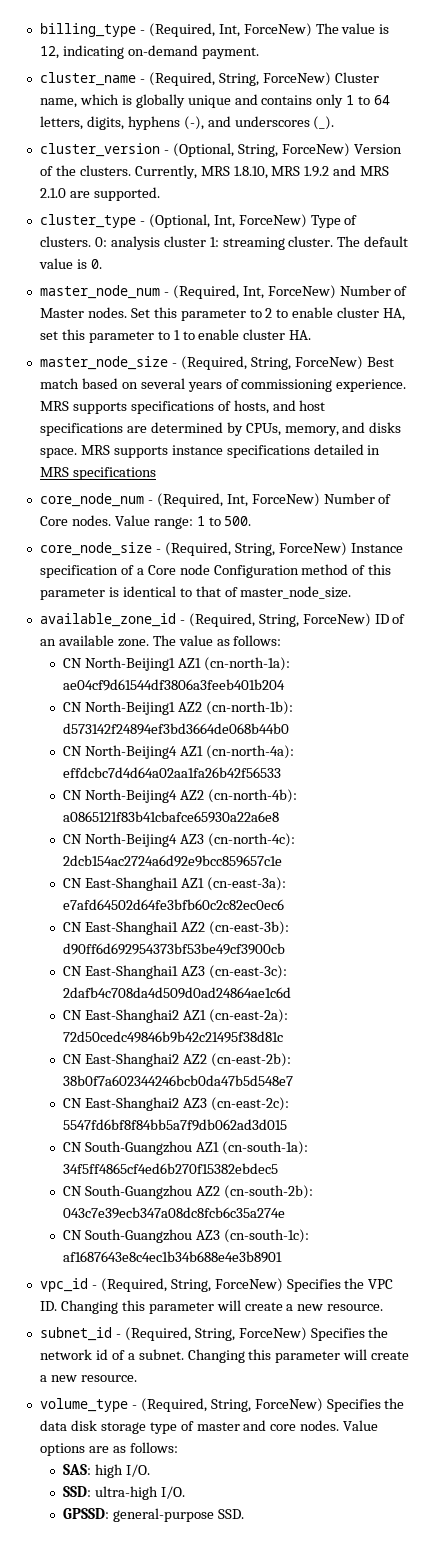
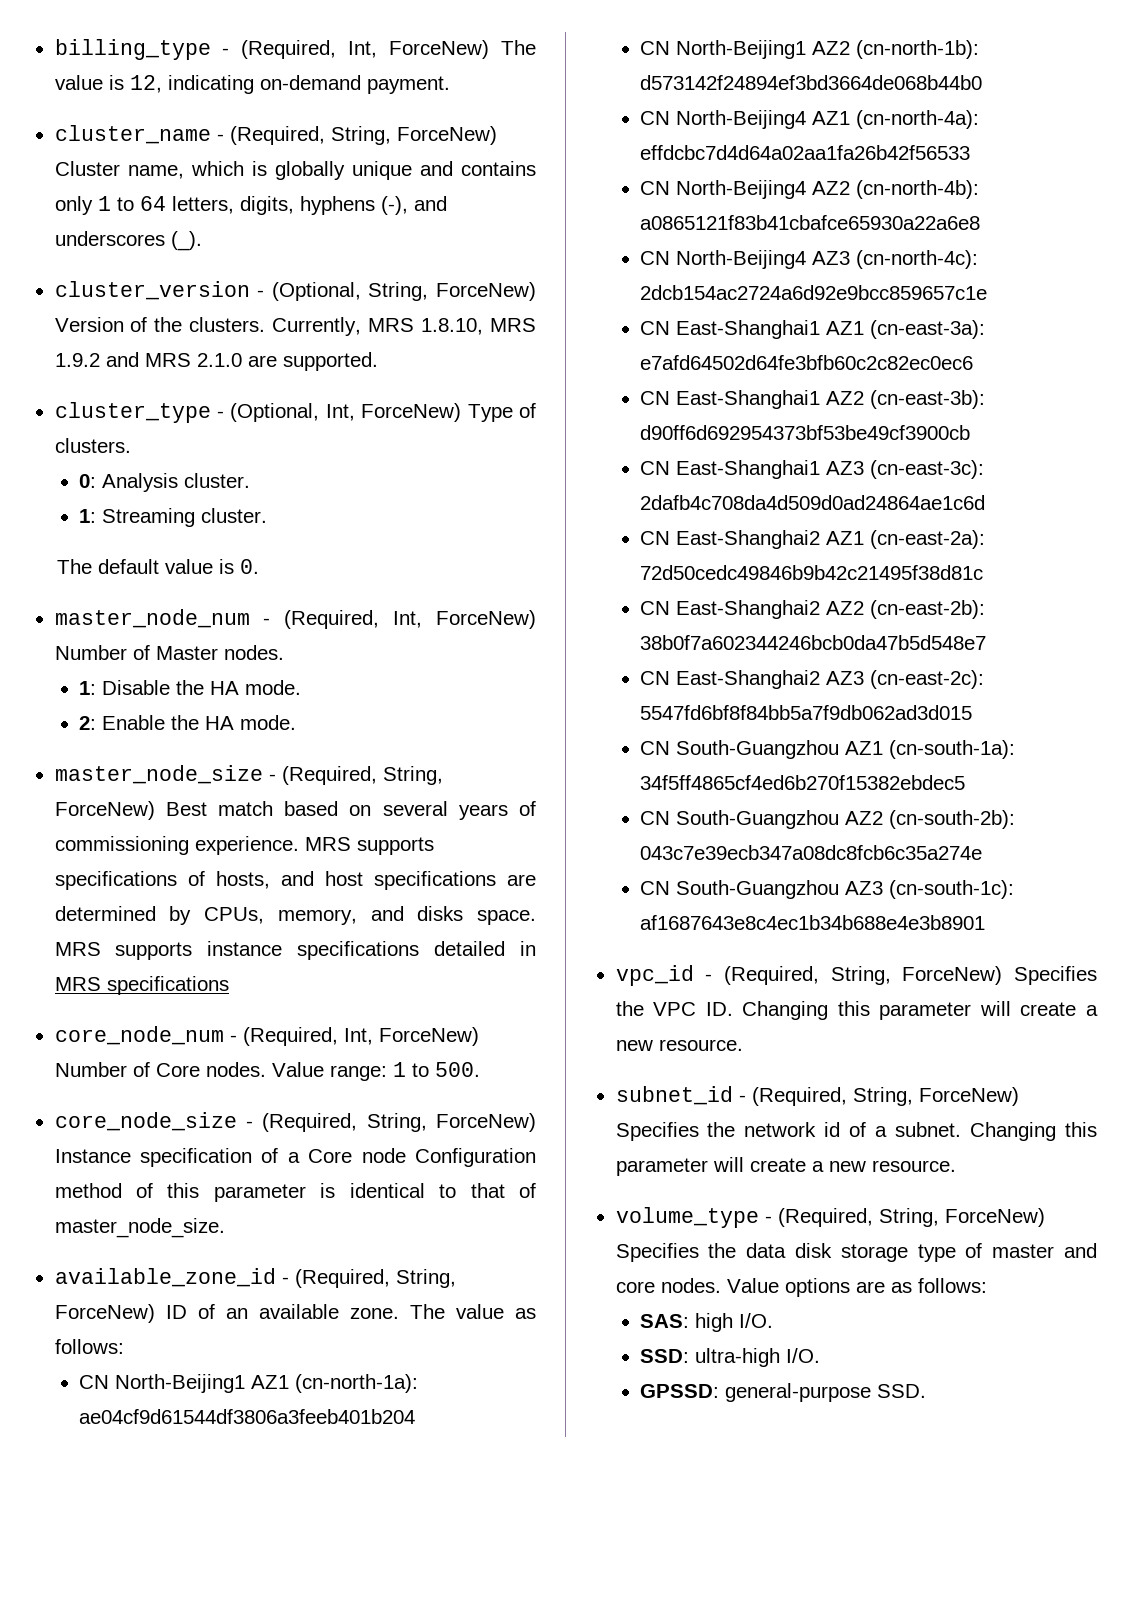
- cluster_type - (Optional, Int, ForceNew) Type of clusters. 0: analysis cluster 1: streaming cluster. The default value is 0.
+ cluster_type - (Optional, Int, ForceNew) Type of clusters.
+ 0: Analysis cluster.
+ 1: Streaming cluster.
+ The default value is 0.
- master_node_num - (Required, Int, ForceNew) Number of Master nodes. Set this parameter to 2 to enable cluster HA, set this parameter to 1 to enable cluster HA.
+ master_node_num - (Required, Int, ForceNew) Number of Master nodes.
+ 1: Disable the HA mode.
+ 2: Enable the HA mode.

